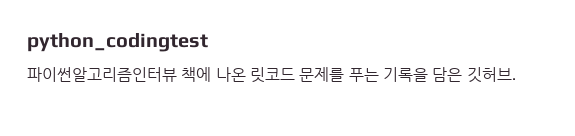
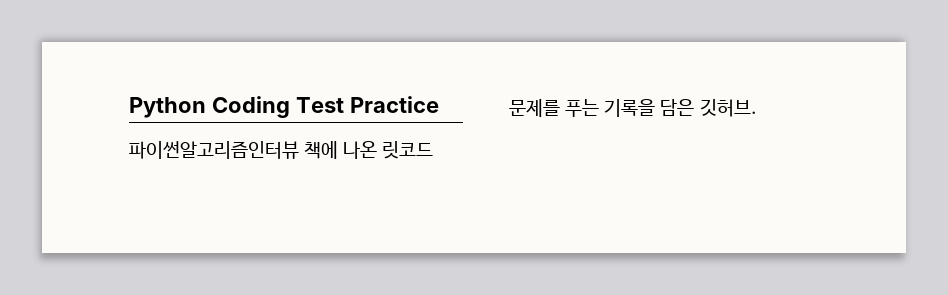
- python_codingtest
+ Python Coding Test Practice

